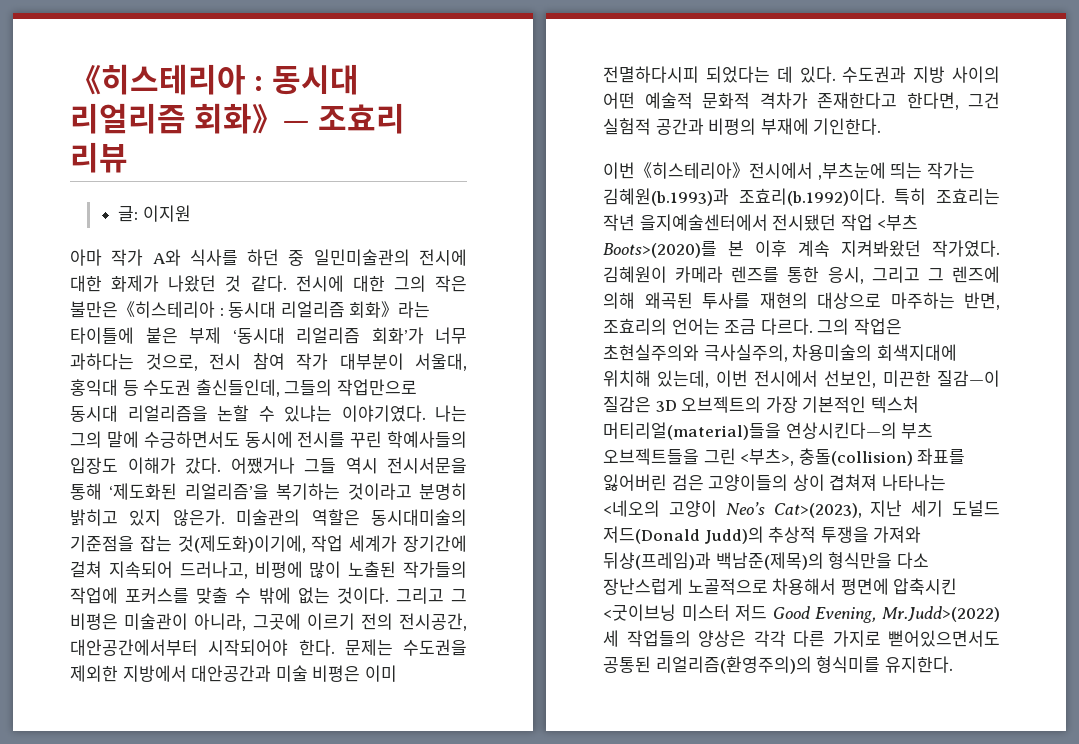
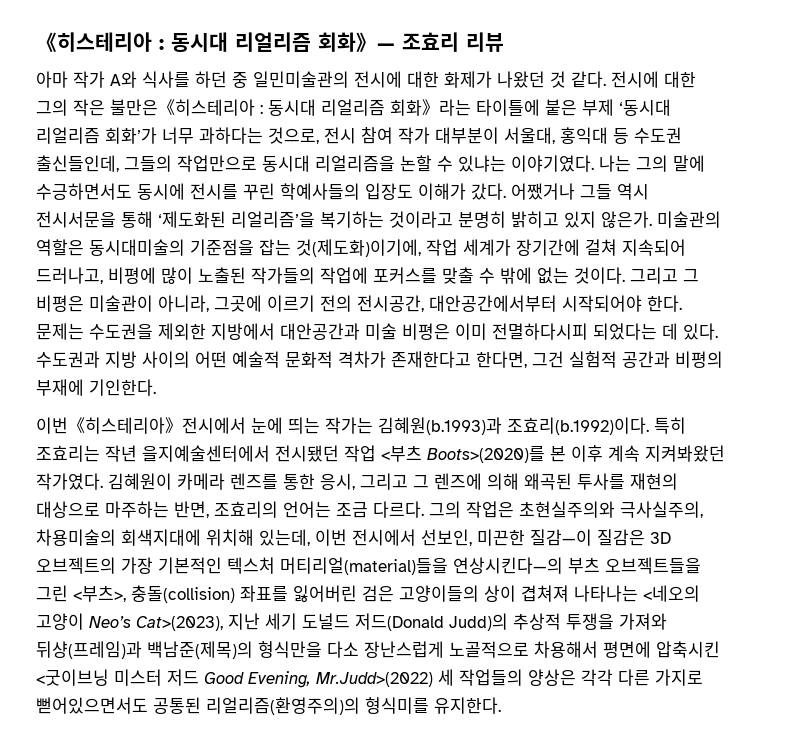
- 글: 이지원
- 이번《히스테리아》전시에서 ,부츠눈에 띄는 작가는 김혜원(b.1993)과 조효리(b.1992)이다. 특히 조효리는 작년 을지예술센터에서 전시됐던 작업 <부츠 Boots>(2020)를 본 이후 계속 지켜봐왔던 작가였다.
+ 이번《히스테리아》전시에서 눈에 띄는 작가는 김혜원(b.1993)과 조효리(b.1992)이다. 특히 조효리는 작년 을지예술센터에서 전시됐던 작업 <부츠 Boots>(2020)를 본 이후 계속 지켜봐왔던 작가였다.

